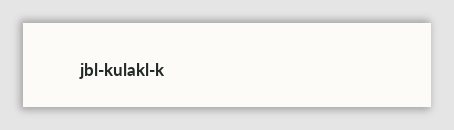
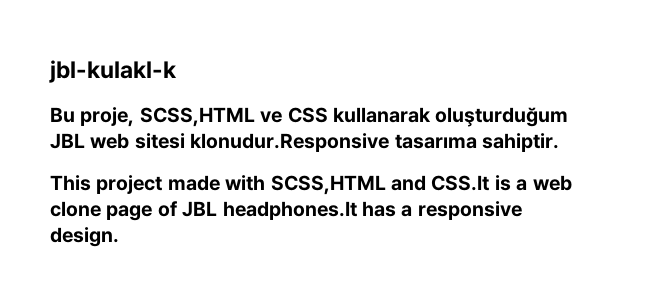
+ Bu proje, SCSS,HTML ve CSS kullanarak oluşturduğum JBL web sitesi klonudur.Responsive tasarıma sahiptir.
+ This project made with SCSS,HTML and CSS.It is a web clone page of JBL headphones.It has a responsive design.

